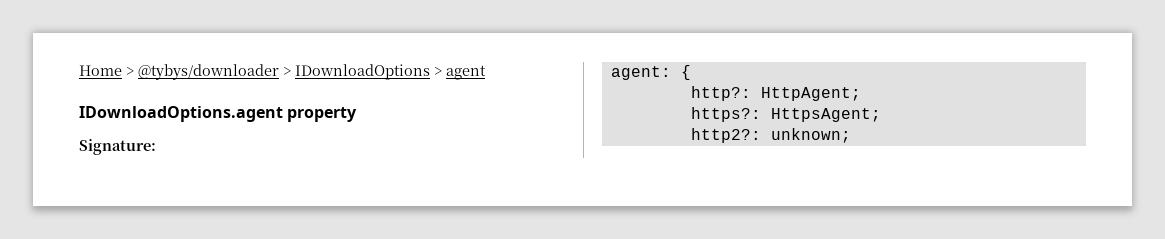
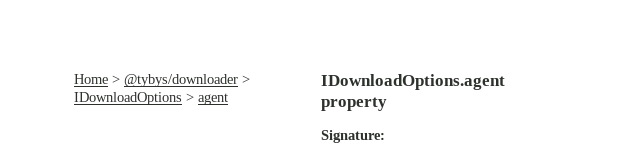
- agent: {
- http?: HttpAgent;
- https?: HttpsAgent;
- http2?: unknown;

